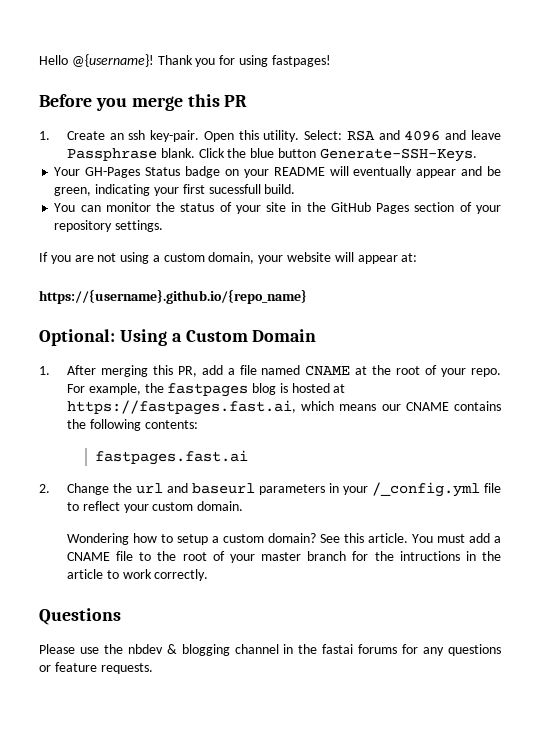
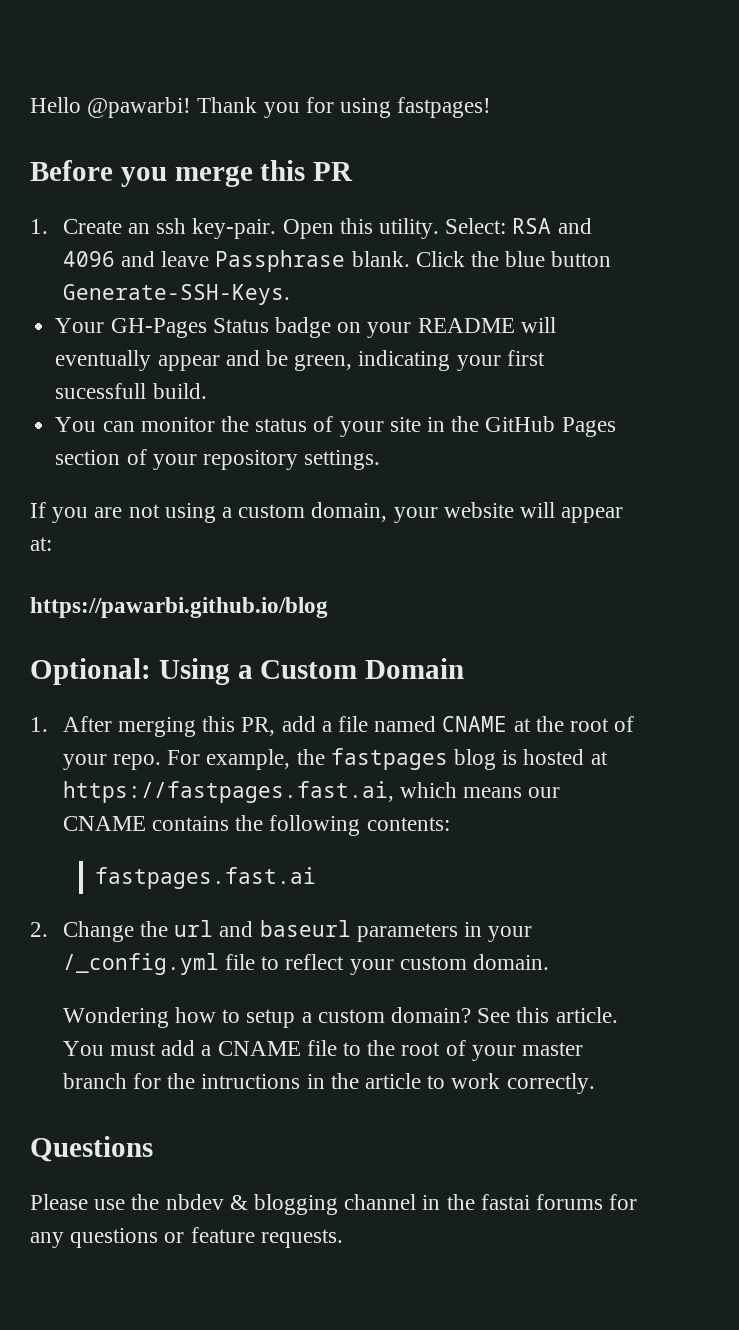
- Hello @{username}!
+ Hello @pawarbi!
- https://{username}.github.io/{repo_name}
+ https://pawarbi.github.io/blog

